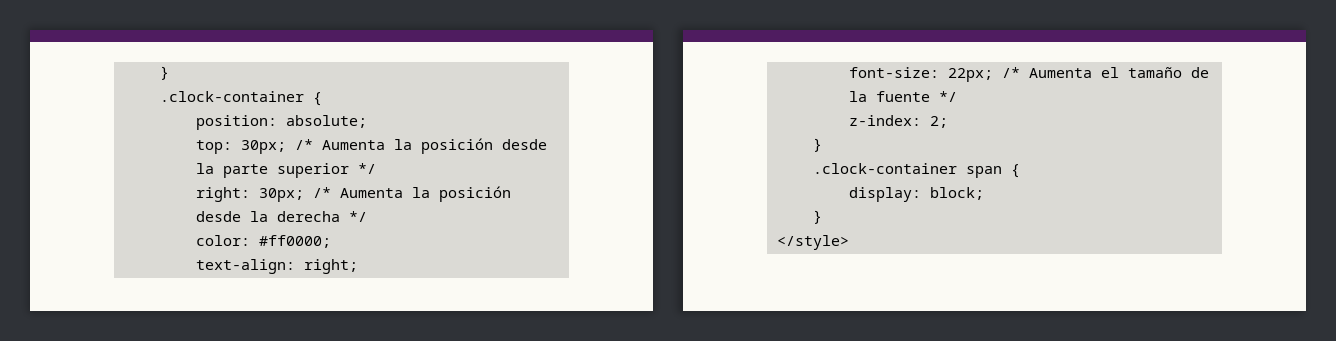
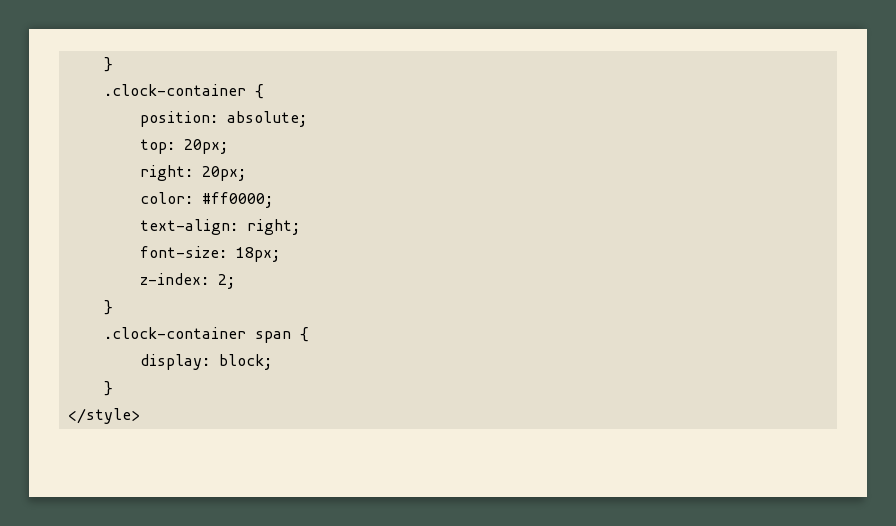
- top: 30px; /* Aumenta la posición desde la parte superior */
- right: 30px; /* Aumenta la posición desde la derecha */
+ top: 20px;
+ right: 20px;
- font-size: 22px; /* Aumenta el tamaño de la fuente */
+ font-size: 18px;

